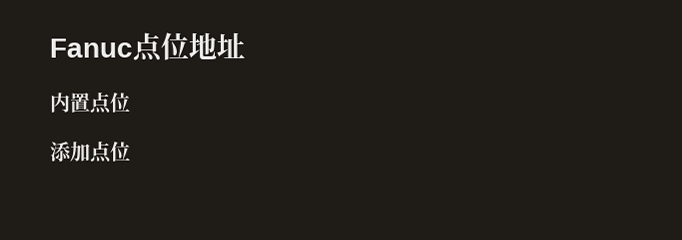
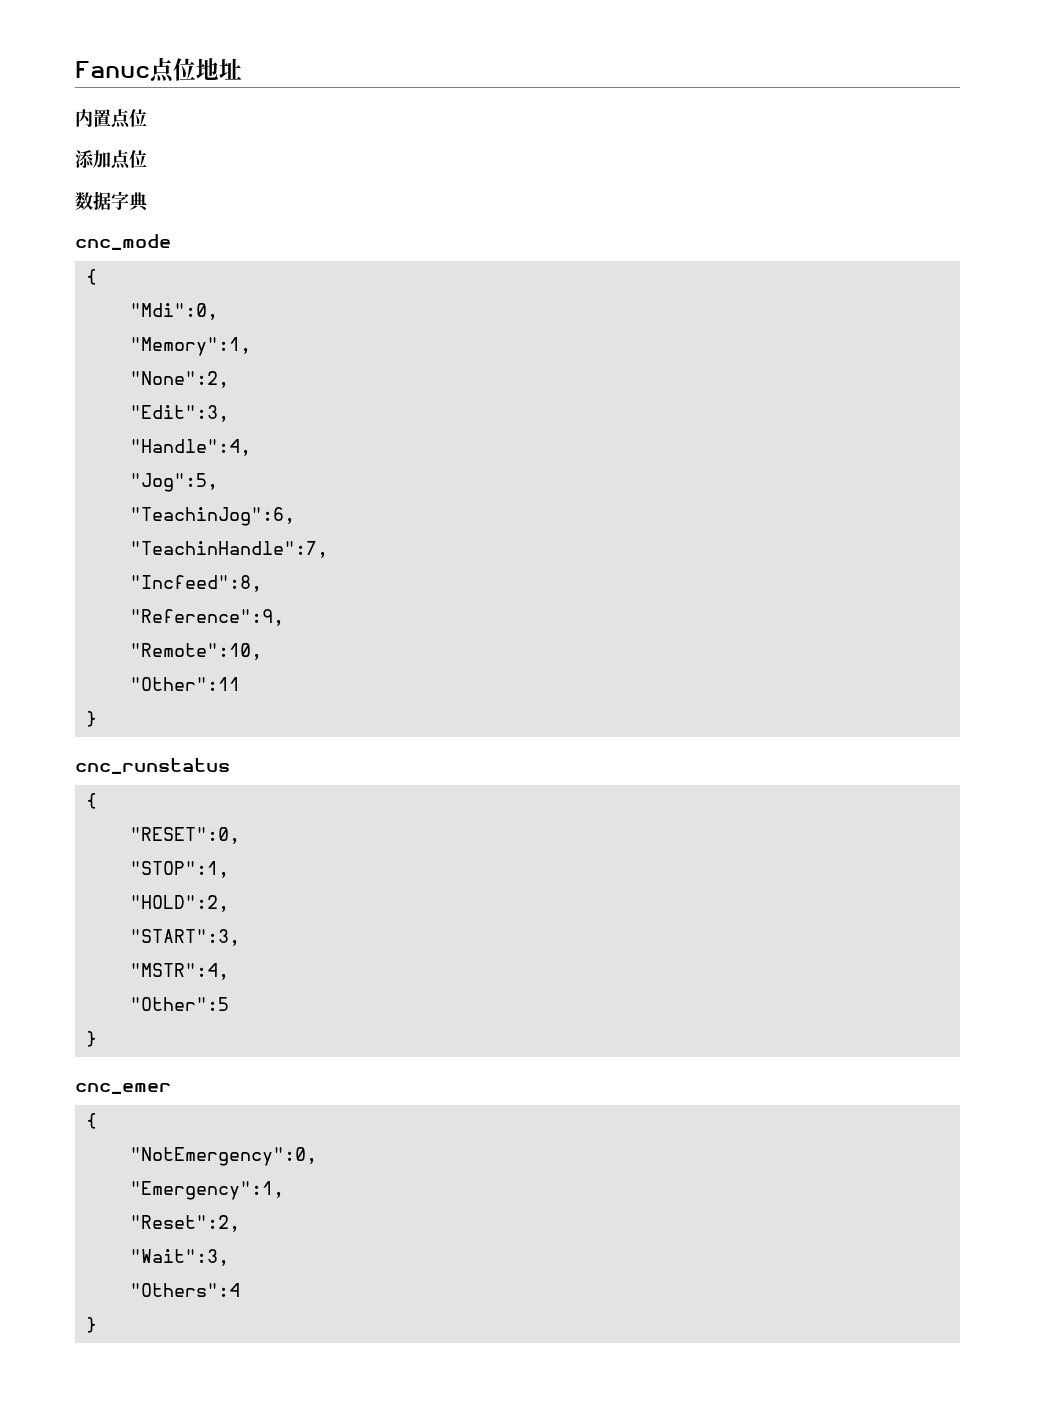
+ 数据字典
+ cnc_mode
+ {
+ "Mdi":0,
+ "Memory":1,
+ "None":2,
+ "Edit":3,
+ "Handle":4,
+ "Jog":5,
+ "TeachinJog":6,
+ "TeachinHandle":7,
+ "Incfeed":8,
+ "Reference":9,
+ "Remote":10,
+ "Other":11
+ }
+ cnc_runstatus
+ {
+ "RESET":0,
+ "STOP":1,
+ "HOLD":2,
+ "START":3,
+ "MSTR":4,
+ "Other":5
+ }
+ cnc_emer
+ {
+ "NotEmergency":0,
+ "Emergency":1,
+ "Reset":2,
+ "Wait":3,
+ "Others":4
+ }

